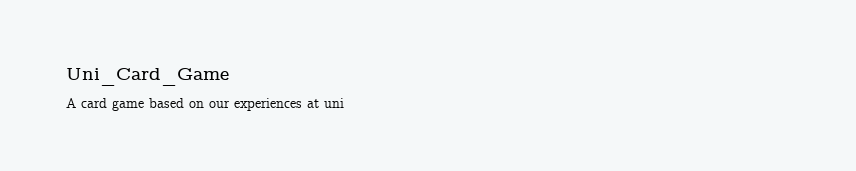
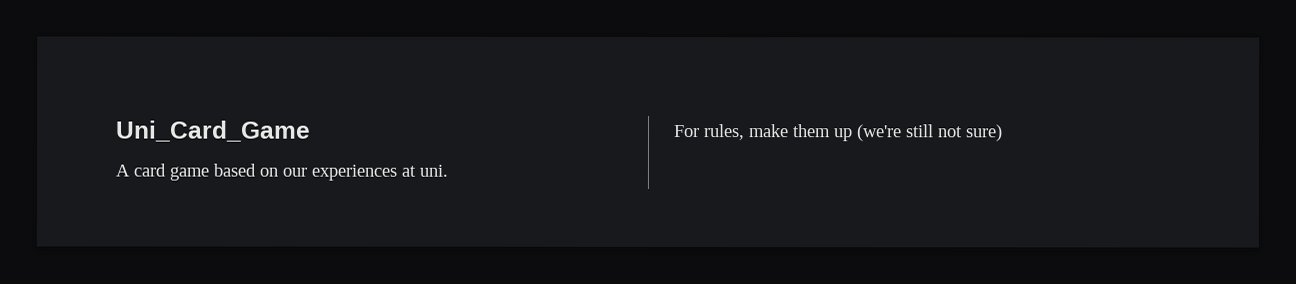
- A card game based on our experiences at uni
+ A card game based on our experiences at uni.
+ For rules, make them up (we're still not sure)

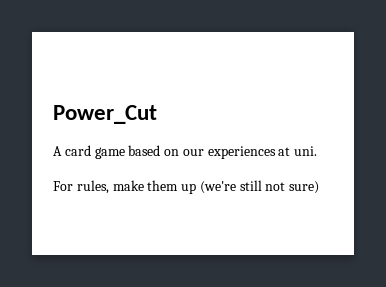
- Uni_Card_Game
+ Power_Cut

